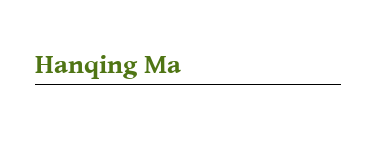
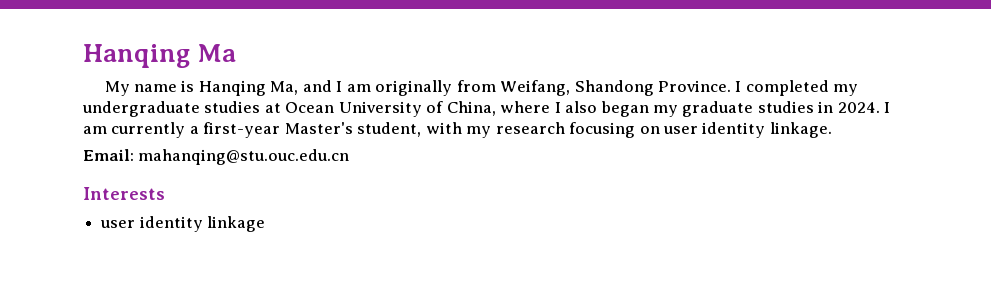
+ My name is Hanqing Ma, and I am originally from Weifang, Shandong Province. I completed my undergraduate studies at Ocean University of China, where I also began my graduate studies in 2024. I am currently a first-year Master's student, with my research focusing on user identity linkage.
+ Email: mahanqing@stu.ouc.edu.cn
+ Interests
+ user identity linkage

